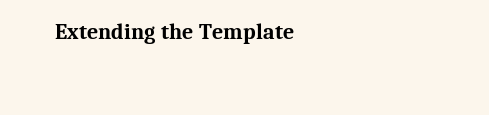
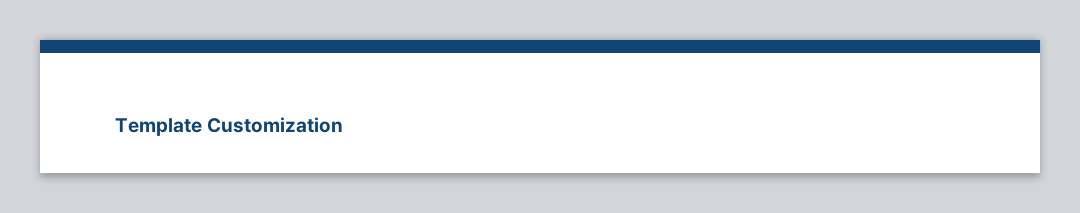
- Extending the Template
+ Template Customization

